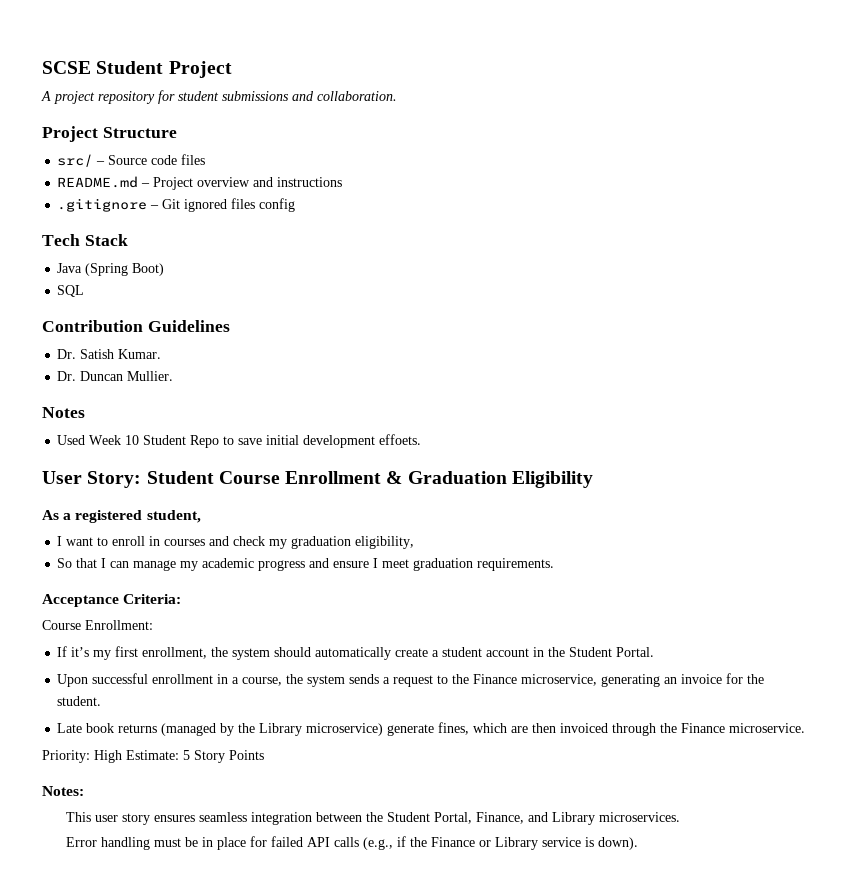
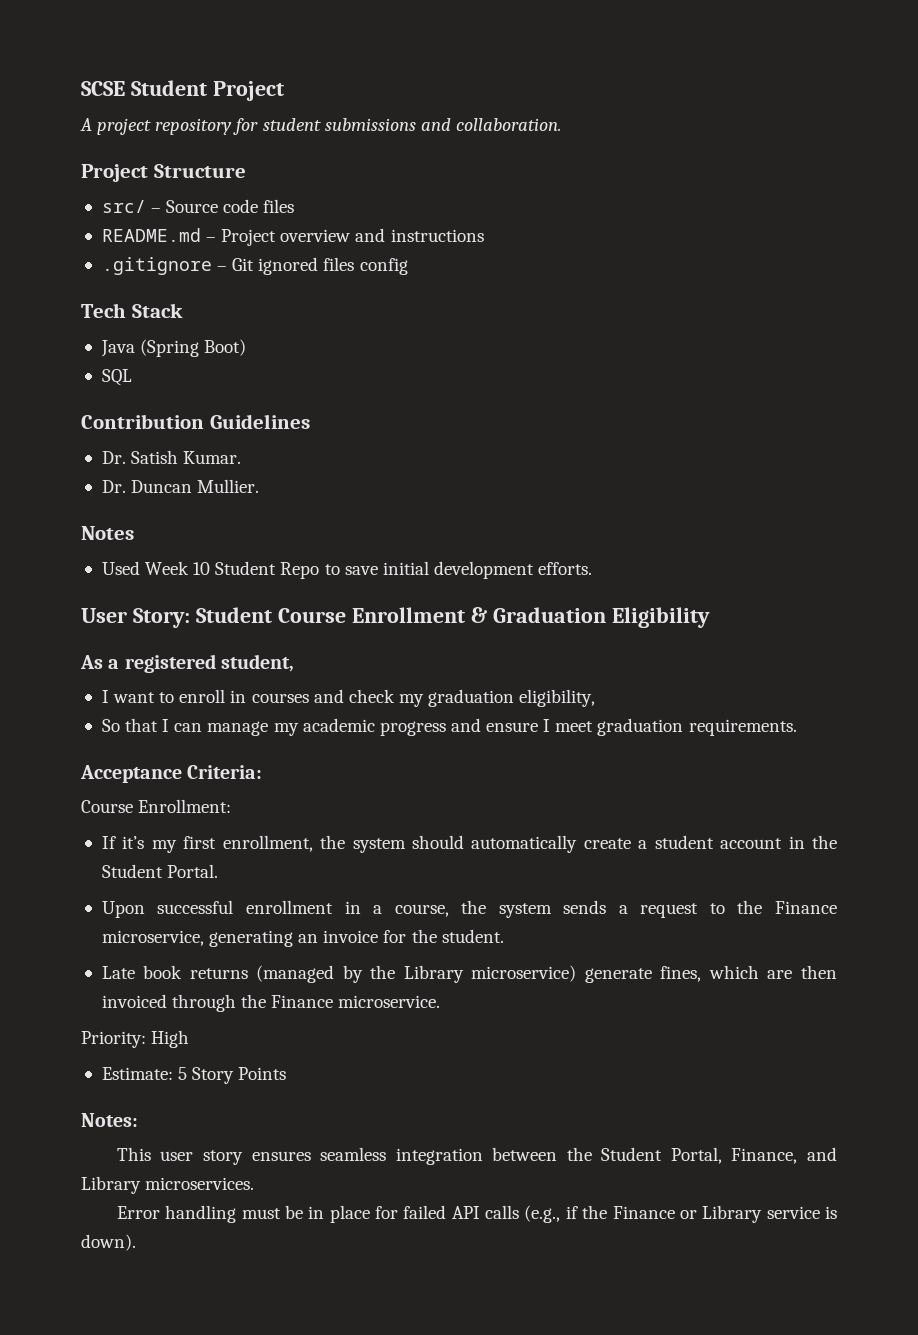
- Used Week 10 Student Repo to save initial development effoets.
+ Used Week 10 Student Repo to save initial development efforts.
- Priority: High Estimate: 5 Story Points
+ Priority: High
+ Estimate: 5 Story Points

